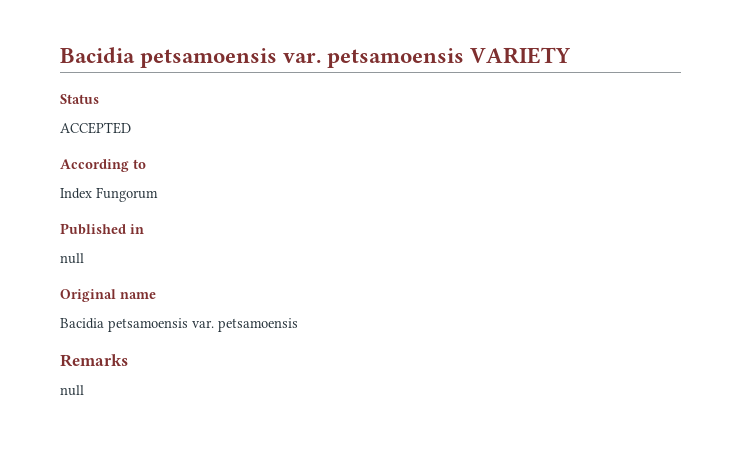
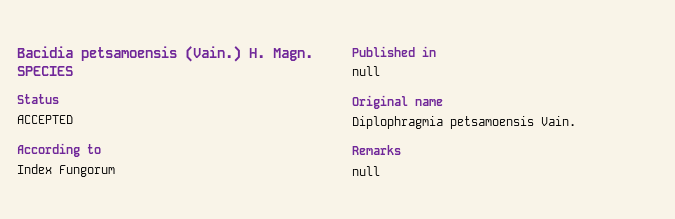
- Bacidia petsamoensis var. petsamoensis VARIETY
+ Bacidia petsamoensis (Vain.) H. Magn. SPECIES
  Original name
- Bacidia petsamoensis var. petsamoensis
+ Diplophragmia petsamoensis Vain.

